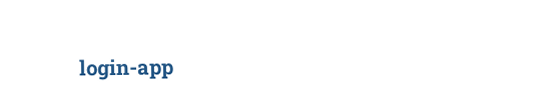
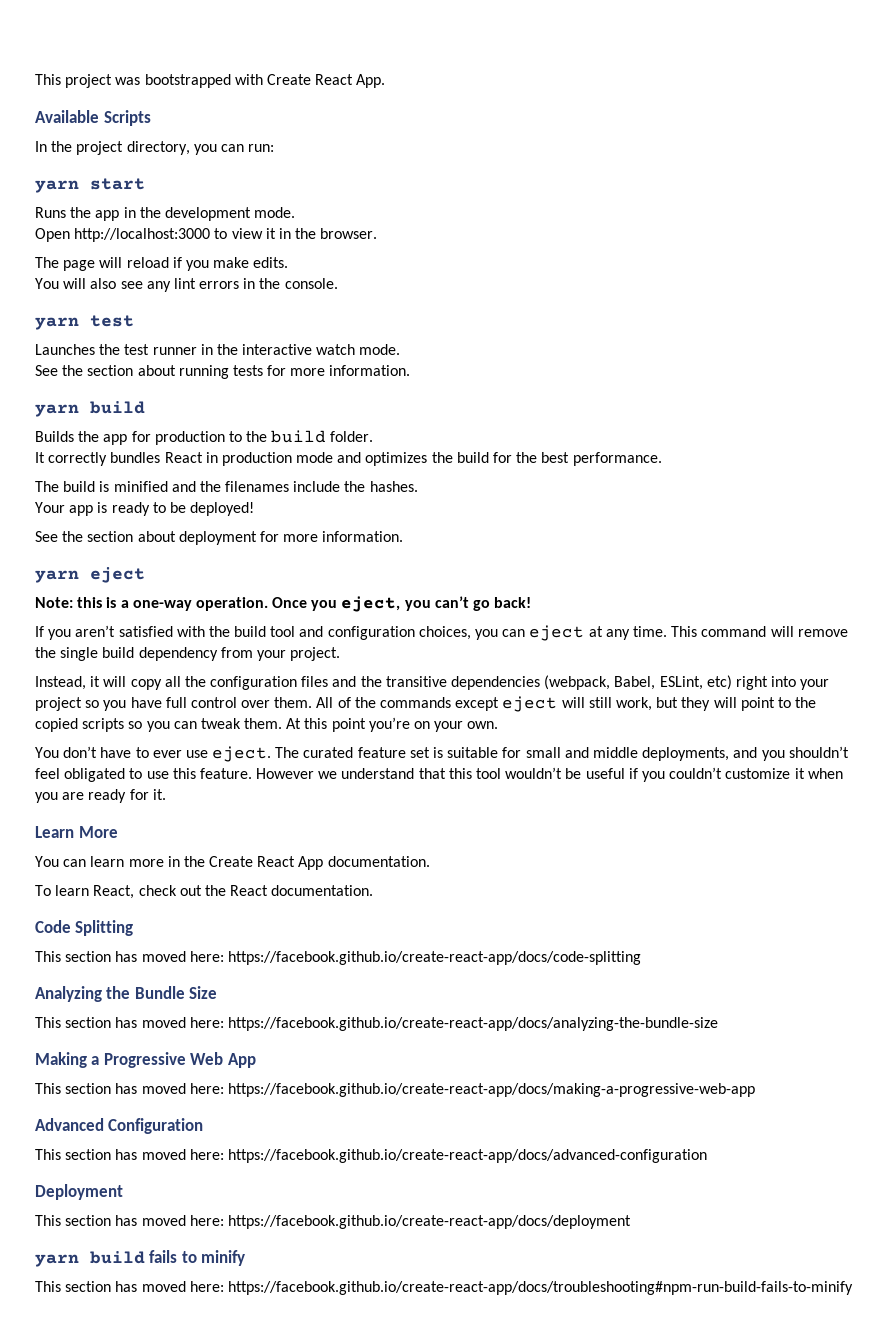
- login-app
+ This project was bootstrapped with Create React App.
+ Available Scripts
+ In the project directory, you can run:
+ yarn start
+ Runs the app in the development mode.
+ Open http://localhost:3000 to view it in the browser.
+ The page will reload if you make edits.
+ You will also see any lint errors in the console.
+ yarn test
+ Launches the test runner in the interactive watch mode.
+ See the section about running tests for more information.
+ yarn build
+ Builds the app for production to the build folder.
+ It correctly bundles React in production mode and optimizes the build for the best performance.
+ The build is minified and the filenames include the hashes.
+ Your app is ready to be deployed!
+ See the section about deployment for more information.
+ yarn eject
+ Note: this is a one-way operation. Once you eject, you can’t go back!
+ If you aren’t satisfied with the build tool and configuration choices, you can eject at any time. This command will remove the single build dependency from your project.
+ Instead, it will copy all the configuration files and the transitive dependencies (webpack, Babel, ESLint, etc) right into your project so you have full control over them. All of the commands except eject will still work, but they will point to the copied scripts so you can tweak them. At this point you’re on your own.
+ You don’t have to ever use eject. The curated feature set is suitable for small and middle deployments, and you shouldn’t feel obligated to use this feature. However we understand that this tool wouldn’t be useful if you couldn’t customize it when you are ready for it.
+ Learn More
+ You can learn more in the Create React App documentation.
+ To learn React, check out the React documentation.
+ Code Splitting
+ This section has moved here: https://facebook.github.io/create-react-app/docs/code-splitting
+ Analyzing the Bundle Size
+ This section has moved here: https://facebook.github.io/create-react-app/docs/analyzing-the-bundle-size
+ Making a Progressive Web App
+ This section has moved here: https://facebook.github.io/create-react-app/docs/making-a-progressive-web-app
+ Advanced Configuration
+ This section has moved here: https://facebook.github.io/create-react-app/docs/advanced-configuration
+ Deployment
+ This section has moved here: https://facebook.github.io/create-react-app/docs/deployment
+ yarn build fails to minify
+ This section has moved here: https://facebook.github.io/create-react-app/docs/troubleshooting#npm-run-build-fails-to-minify

